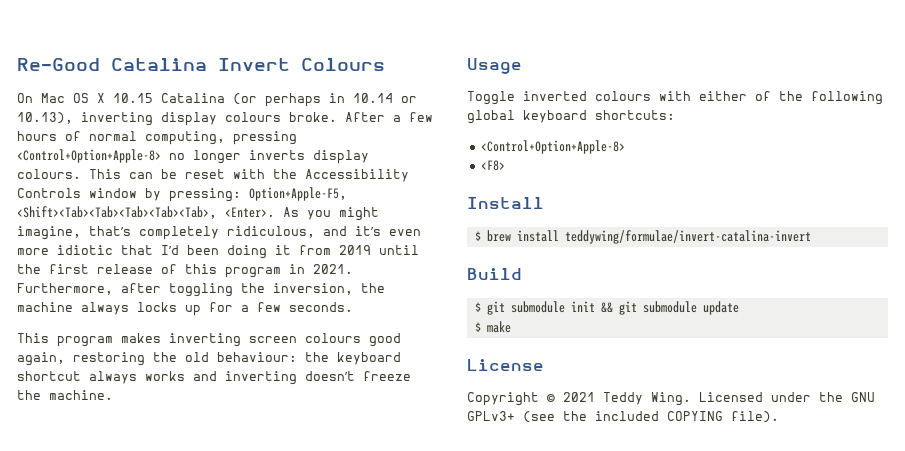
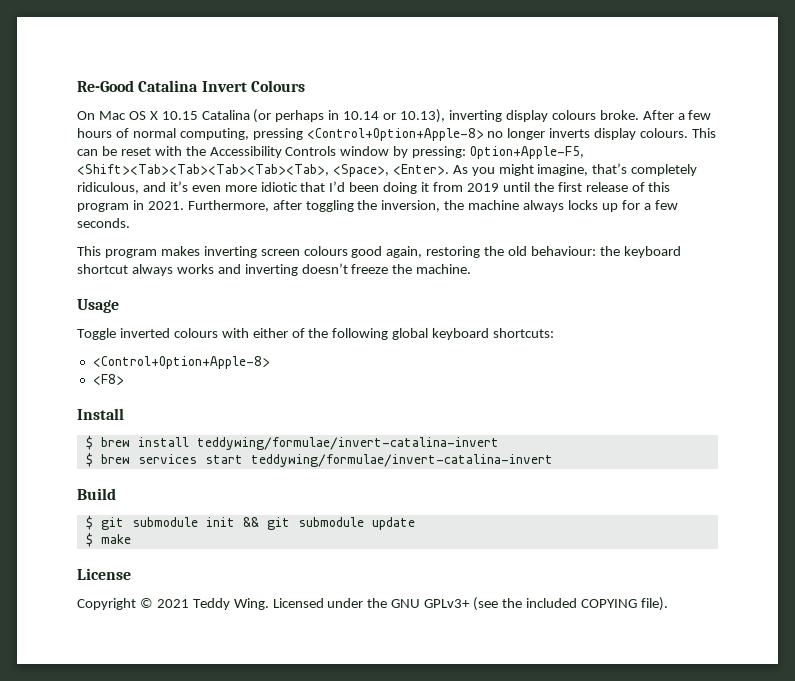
- This can be reset with the Accessibility Controls window by pressing: Option+Apple-F5, <Shift><Tab><Tab><Tab><Tab><Tab>, <Enter>.
+ This can be reset with the Accessibility Controls window by pressing: Option+Apple-F5, <Shift><Tab><Tab><Tab><Tab><Tab>, <Space>, <Enter>.
+ $ brew services start teddywing/formulae/invert-catalina-invert

